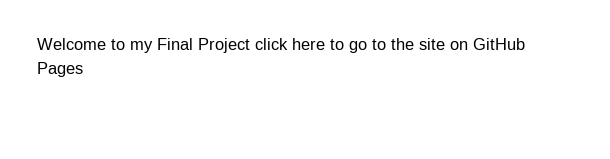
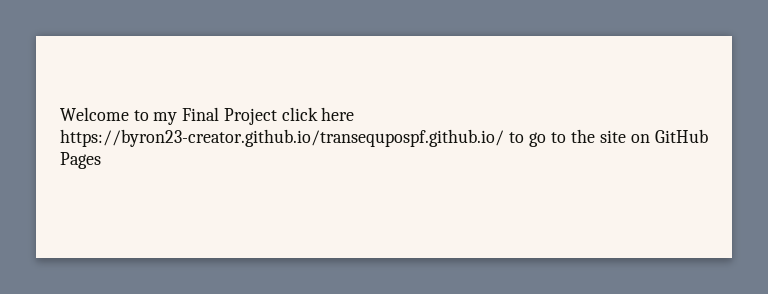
- Welcome to my Final Project click here to go to the site on GitHub Pages
+ Welcome to my Final Project click here https://byron23-creator.github.io/transequpospf.github.io/ to go to the site on GitHub Pages

